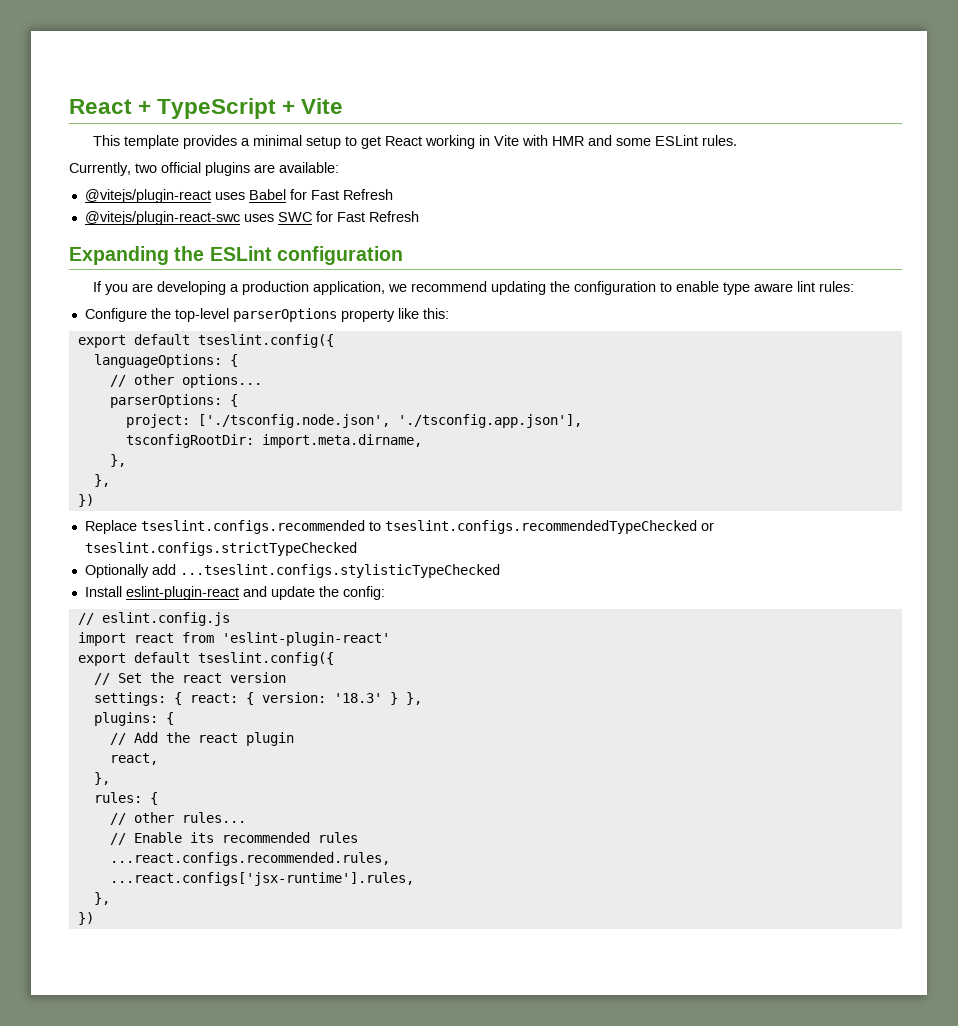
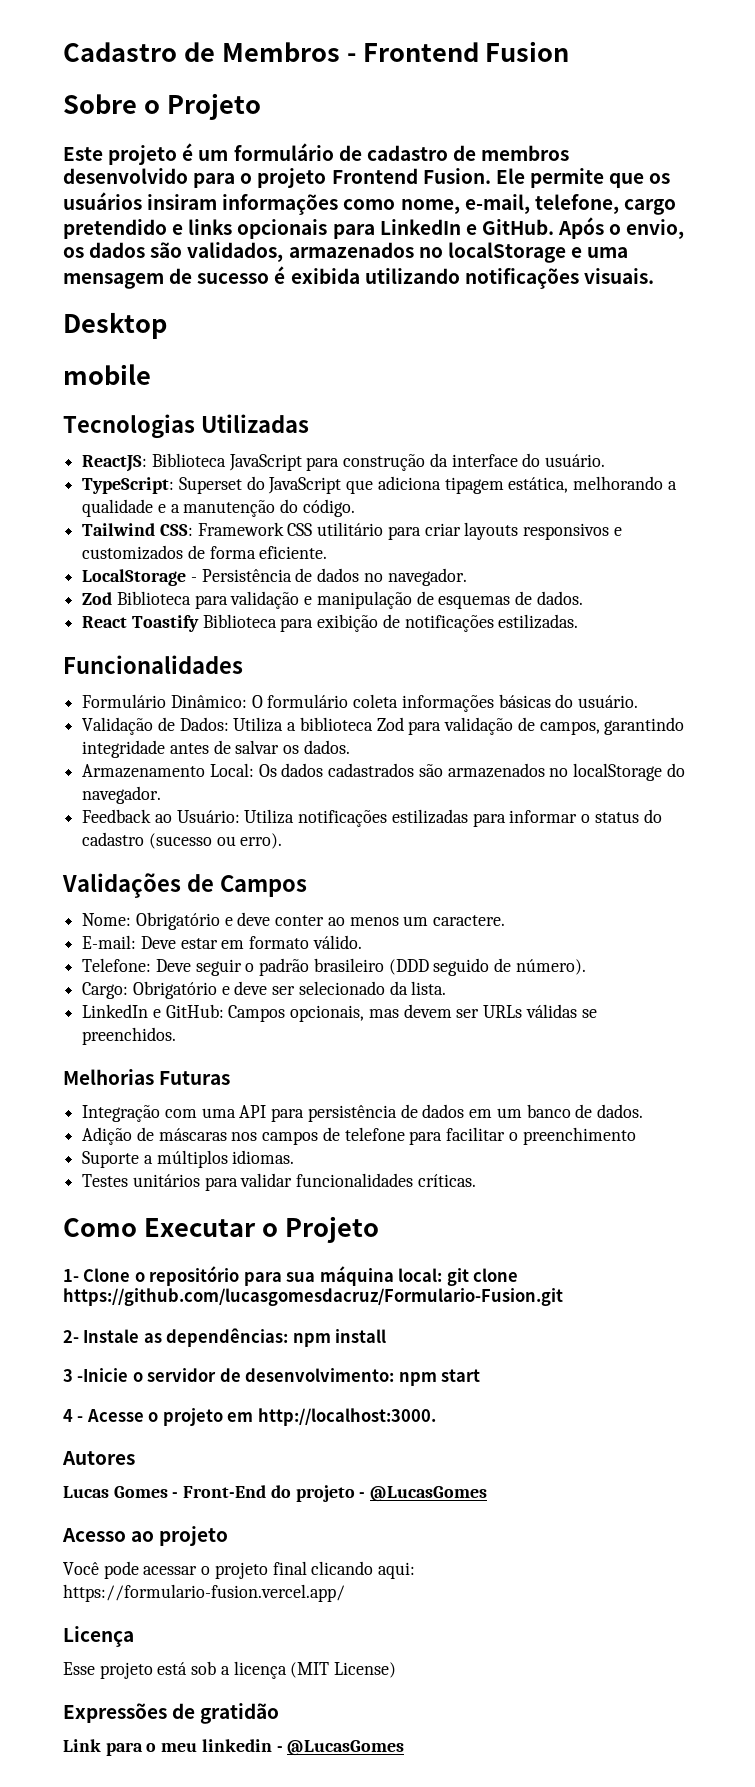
- React + TypeScript + Vite
- This template provides a minimal setup to get React working in Vite with HMR and some ESLint rules.
- Currently, two official plugins are available:
- @vitejs/plugin-react uses Babel for Fast Refresh
- @vitejs/plugin-react-swc uses SWC for Fast Refresh
- Expanding the ESLint configuration
- If you are developing a production application, we recommend updating the configuration to enable type aware lint rules:
- Configure the top-level parserOptions property like this:
- export default tseslint.config({
- languageOptions: {
- // other options...
- parserOptions: {
- project: ['./tsconfig.node.json', './tsconfig.app.json'],
- tsconfigRootDir: import.meta.dirname,
- },
- },
- })
- Replace tseslint.configs.recommended to tseslint.configs.recommendedTypeChecked or tseslint.configs.strictTypeChecked
- Optionally add ...tseslint.configs.stylisticTypeChecked
- Install eslint-plugin-react and update the config:
- // eslint.config.js
- import react from 'eslint-plugin-react'
- export default tseslint.config({
- // Set the react version
- settings: { react: { version: '18.3' } },
- plugins: {
- // Add the react plugin
- react,
- },
- rules: {
- // other rules...
- // Enable its recommended rules
- ...react.configs.recommended.rules,
- ...react.configs['jsx-runtime'].rules,
- },
- })
+ Cadastro de Membros - Frontend Fusion
+ Sobre o Projeto
+ Este projeto é um formulário de cadastro de membros desenvolvido para o projeto Frontend Fusion. Ele permite que os usuários insiram informações como nome, e-mail, telefone, cargo pretendido e links opcionais para LinkedIn e GitHub. Após o envio, os dados são validados, armazenados no localStorage e uma mensagem de sucesso é exibida utilizando notificações visuais.
+ Desktop
+ mobile
+ Tecnologias Utilizadas
+ ReactJS: Biblioteca JavaScript para construção da interface do usuário.
+ TypeScript: Superset do JavaScript que adiciona tipagem estática, melhorando a qualidade e a manutenção do código.
+ Tailwind CSS: Framework CSS utilitário para criar layouts responsivos e customizados de forma eficiente.
+ LocalStorage - Persistência de dados no navegador.
+ Zod Biblioteca para validação e manipulação de esquemas de dados.
+ React Toastify Biblioteca para exibição de notificações estilizadas.
+ Funcionalidades
+ Formulário Dinâmico: O formulário coleta informações básicas do usuário.
+ Validação de Dados: Utiliza a biblioteca Zod para validação de campos, garantindo integridade antes de salvar os dados.
+ Armazenamento Local: Os dados cadastrados são armazenados no localStorage do navegador.
+ Feedback ao Usuário: Utiliza notificações estilizadas para informar o status do cadastro (sucesso ou erro).
+ Validações de Campos
+ Nome: Obrigatório e deve conter ao menos um caractere.
+ E-mail: Deve estar em formato válido.
+ Telefone: Deve seguir o padrão brasileiro (DDD seguido de número).
+ Cargo: Obrigatório e deve ser selecionado da lista.
+ LinkedIn e GitHub: Campos opcionais, mas devem ser URLs válidas se preenchidos.
+ Melhorias Futuras
+ Integração com uma API para persistência de dados em um banco de dados.
+ Adição de máscaras nos campos de telefone para facilitar o preenchimento
+ Suporte a múltiplos idiomas.
+ Testes unitários para validar funcionalidades críticas.
+ Como Executar o Projeto
+ 1- Clone o repositório para sua máquina local: git clone https://github.com/lucasgomesdacruz/Formulario-Fusion.git
+ 2- Instale as dependências: npm install
+ 3 -Inicie o servidor de desenvolvimento: npm start
+ 4 - Acesse o projeto em http://localhost:3000.
+ Autores
+ Lucas Gomes - Front-End do projeto - @LucasGomes
+ Acesso ao projeto
+ Você pode acessar o projeto final clicando aqui: https://formulario-fusion.vercel.app/
+ Licença
+ Esse projeto está sob a licença (MIT License)
+ Expressões de gratidão
+ Link para o meu linkedin - @LucasGomes

